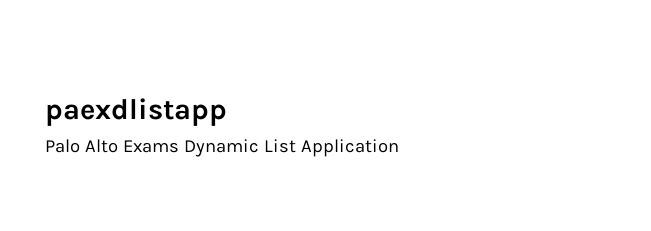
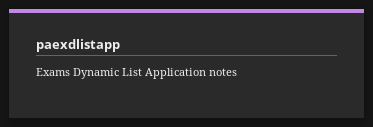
- Palo Alto Exams Dynamic List Application
+ Exams Dynamic List Application notes

